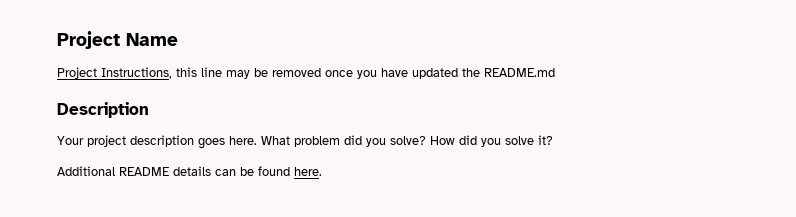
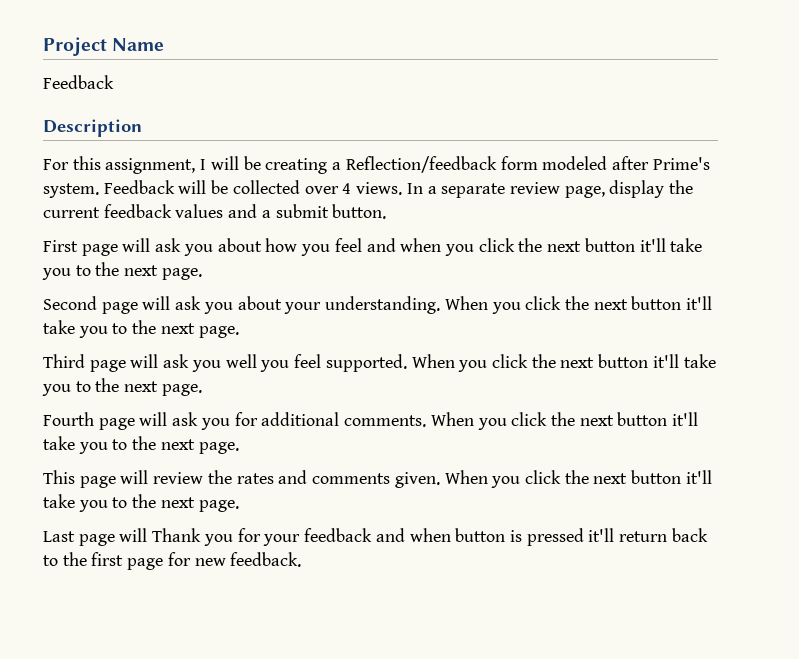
  Project Name
- Project Instructions, this line may be removed once you have updated the README.md
+ Feedback
  Description
- Your project description goes here. What problem did you solve? How did you solve it?
- Additional README details can be found here.
+ For this assignment, I will be creating a Reflection/feedback form modeled after Prime's system. Feedback will be collected over 4 views. In a separate review page, display the current feedback values and a submit button.
+ First page will ask you about how you feel and when you click the next button it'll take you to the next page.
+ Second page will ask you about your understanding. When you click the next button it'll take you to the next page.
+ Third page will ask you well you feel supported. When you click the next button it'll take you to the next page.
+ Fourth page will ask you for additional comments. When you click the next button it'll take you to the next page.
+ This page will review the rates and comments given. When you click the next button it'll take you to the next page.
+ Last page will Thank you for your feedback and when button is pressed it'll return back to the first page for new feedback.

